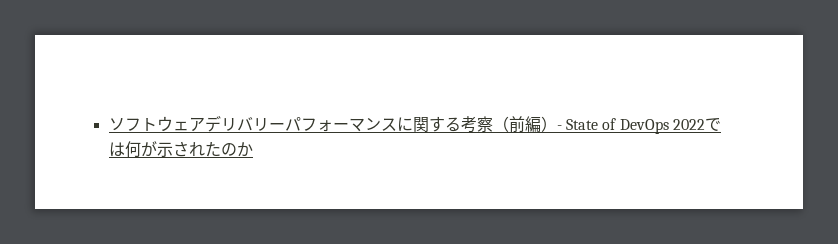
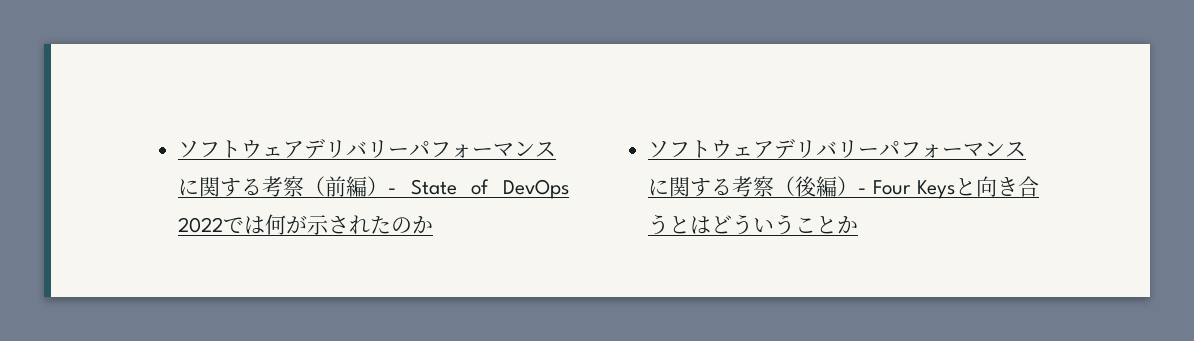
+ ソフトウェアデリバリーパフォーマンスに関する考察（後編）- Four Keysと向き合うとはどういうことか

